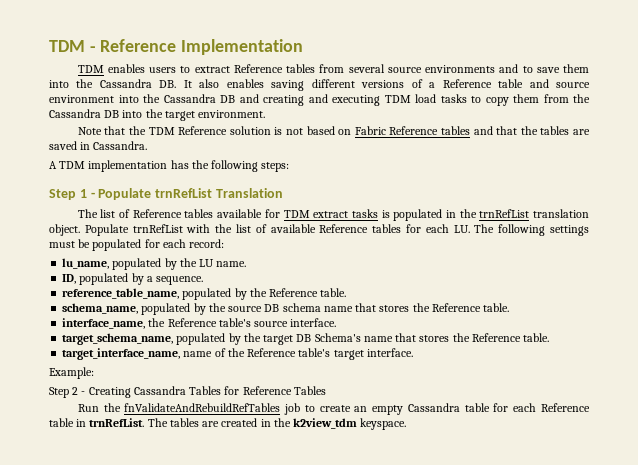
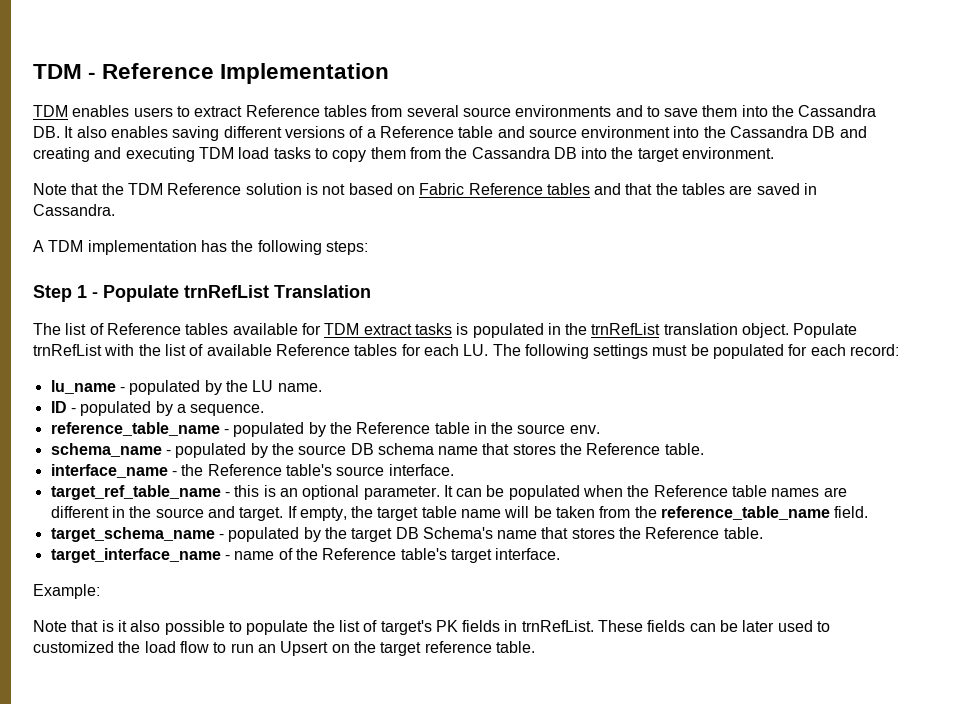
- lu_name, populated by the LU name.
+ lu_name - populated by the LU name.
- ID, populated by a sequence.
+ ID - populated by a sequence.
- reference_table_name, populated by the Reference table.
- schema_name, populated by the source DB schema name that stores the Reference table.
+ reference_table_name - populated by the Reference table in the source env.
+ schema_name - populated by the source DB schema name that stores the Reference table.
- interface_name, the Reference table's source interface.
+ interface_name - the Reference table's source interface.
- target_schema_name, populated by the target DB Schema's name that stores the Reference table.
+ target_ref_table_name - this is an optional parameter. It can be populated when the Reference table names are different in the source and target. If empty, the target table name will be taken from the reference_table_name field.
+ target_schema_name - populated by the target DB Schema's name that stores the Reference table.
- target_interface_name, name of the Reference table's target interface.
+ target_interface_name - name of the Reference table's target interface.
- Step 2 - Creating Cassandra Tables for Reference Tables
- Run the fnValidateAndRebuildRefTables job to create an empty Cassandra table for each Reference table in trnRefList. The tables are created in the k2view_tdm keyspace.
+ Note that is it also possible to populate the list of target's PK fields in trnRefList. These fields can be later used to customized the load flow to run an Upsert on the target reference table.

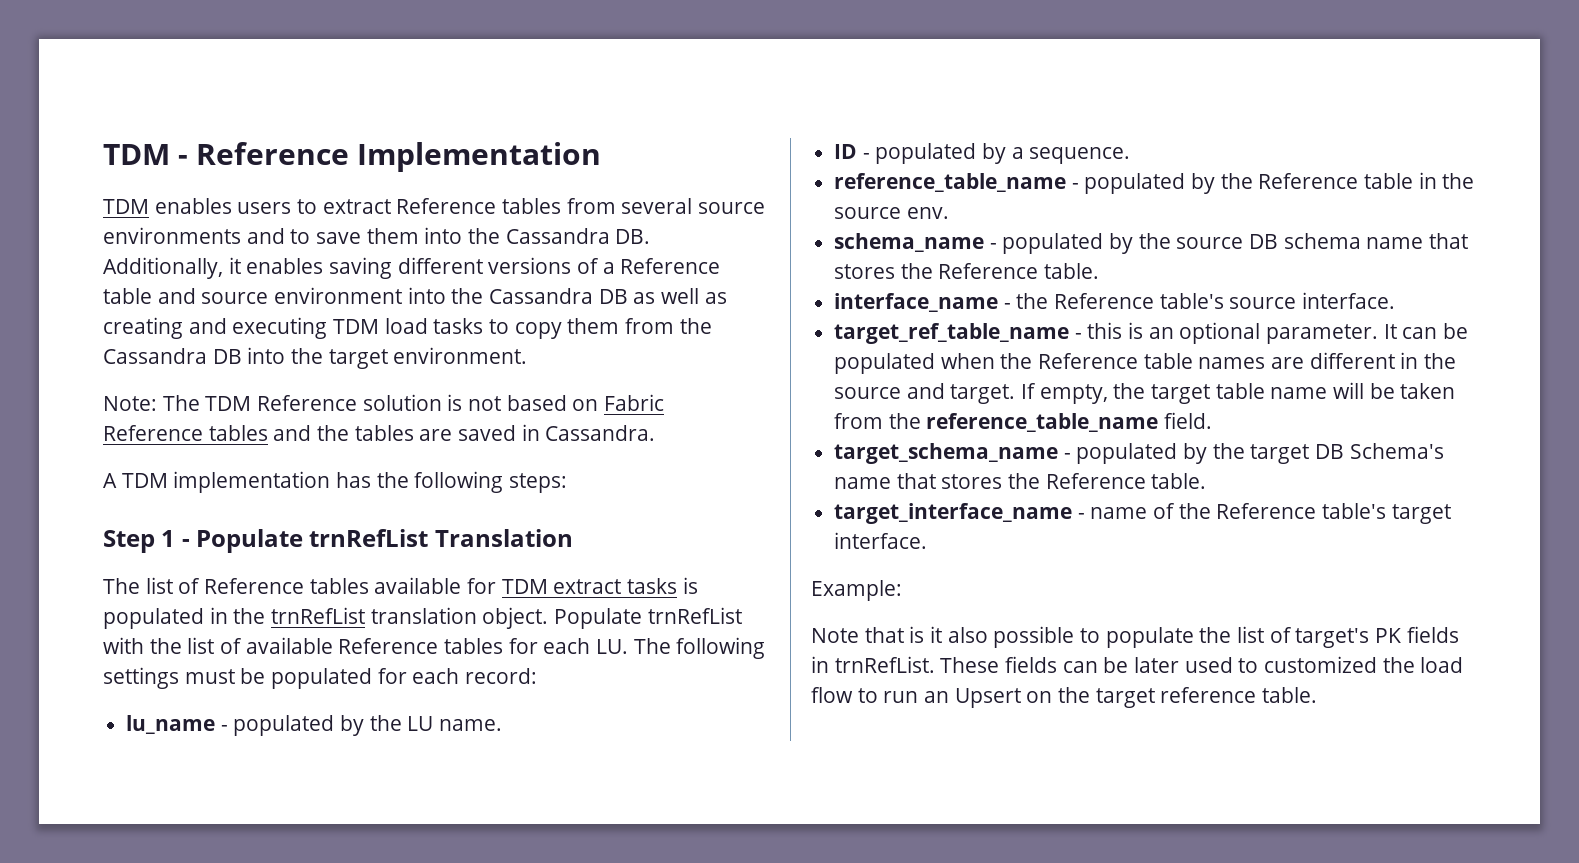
- TDM enables users to extract Reference tables from several source environments and to save them into the Cassandra DB. It also enables saving different versions of a Reference table and source environment into the Cassandra DB and creating and executing TDM load tasks to copy them from the Cassandra DB into the target environment.
+ TDM enables users to extract Reference tables from several source environments and to save them into the Cassandra DB. Additionally, it enables saving different versions of a Reference table and source environment into the Cassandra DB as well as creating and executing TDM load tasks to copy them from the Cassandra DB into the target environment.
- Note that the TDM Reference solution is not based on Fabric Reference tables and that the tables are saved in Cassandra.
+ Note: The TDM Reference solution is not based on Fabric Reference tables and the tables are saved in Cassandra.

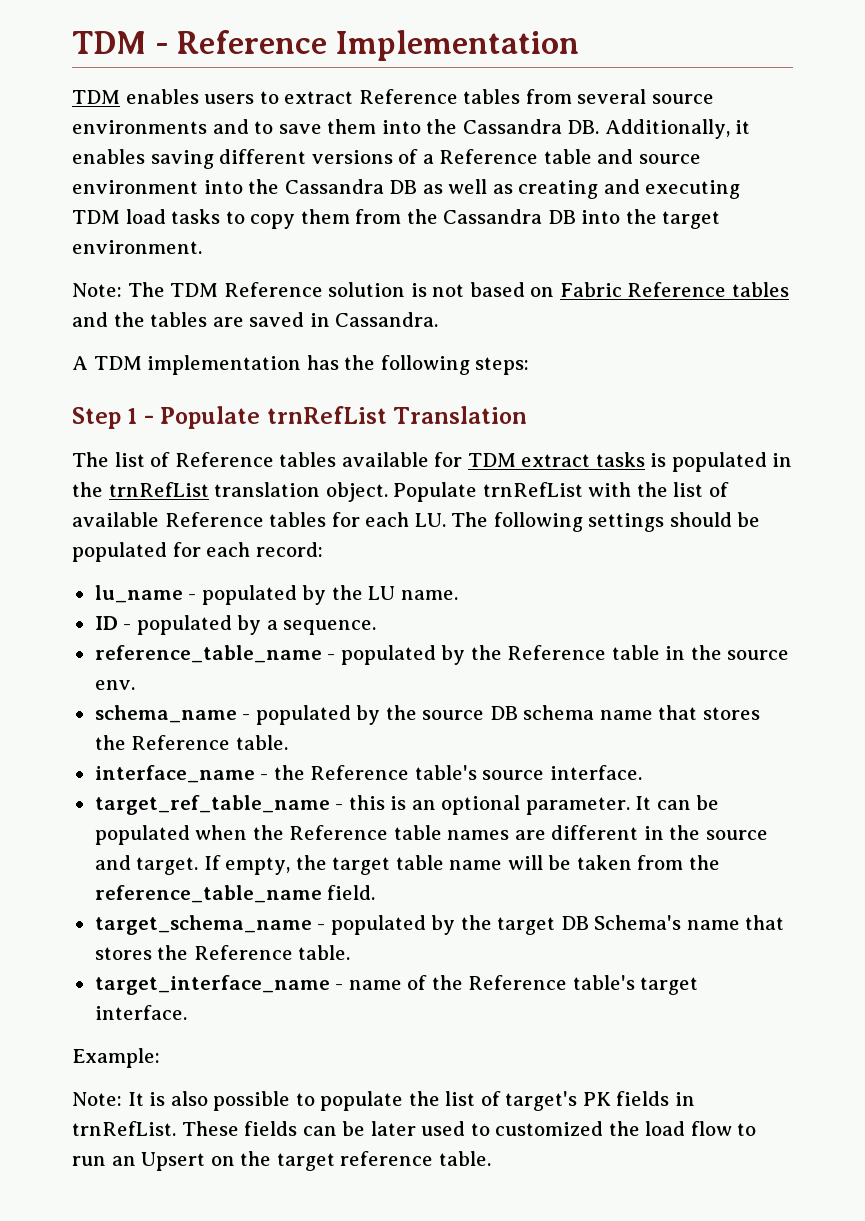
- Populate trnRefList with the list of available Reference tables for each LU. The following settings must be populated for each record:
+ Populate trnRefList with the list of available Reference tables for each LU. The following settings should be populated for each record:
- Note that is it also possible to populate the list of target's PK fields in trnRefList.
+ Note: It is also possible to populate the list of target's PK fields in trnRefList.

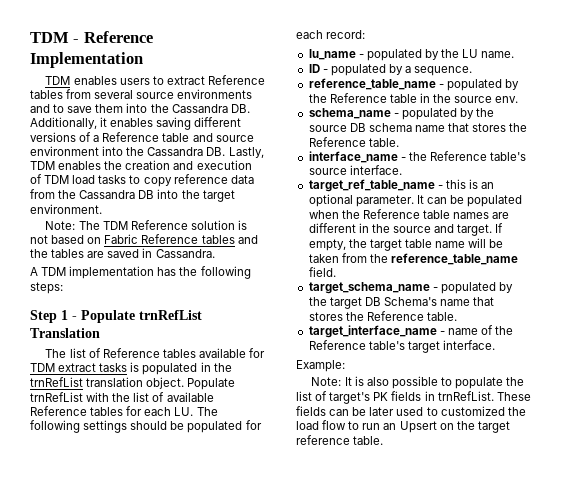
- TDM enables users to extract Reference tables from several source environments and to save them into the Cassandra DB. Additionally, it enables saving different versions of a Reference table and source environment into the Cassandra DB as well as creating and executing TDM load tasks to copy them from the Cassandra DB into the target environment.
+ TDM enables users to extract Reference tables from several source environments and to save them into the Cassandra DB. Additionally, it enables saving different versions of a Reference table and source environment into the Cassandra DB. Lastly, TDM enables the creation and execution of TDM load tasks to copy reference data from the Cassandra DB into the target environment.

